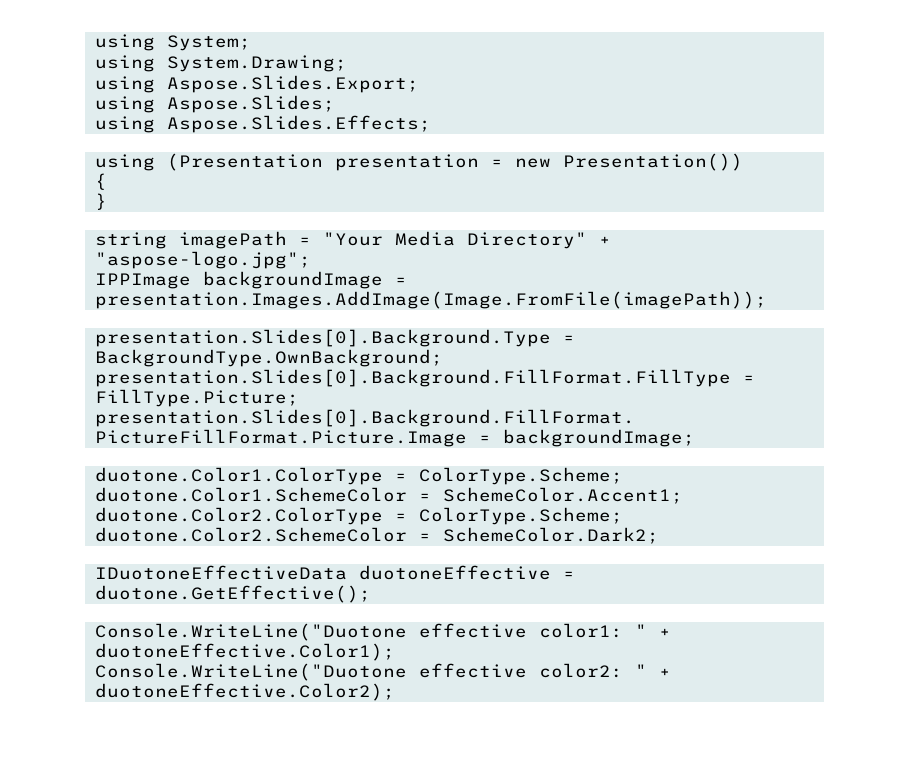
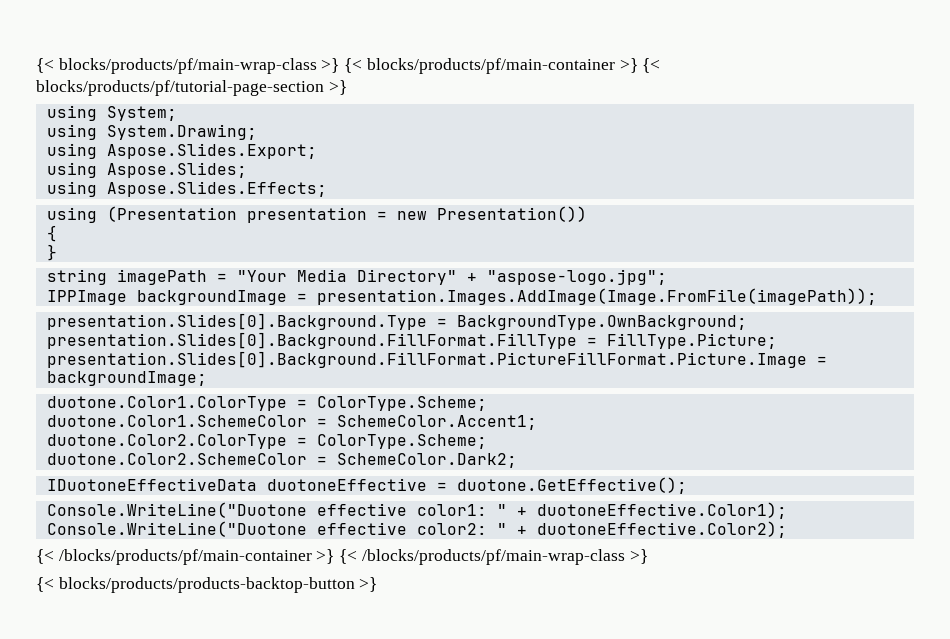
+ {< blocks/products/pf/main-wrap-class >} {< blocks/products/pf/main-container >} {< blocks/products/pf/tutorial-page-section >}
+ {< /blocks/products/pf/main-container >} {< /blocks/products/pf/main-wrap-class >}
+ {< blocks/products/products-backtop-button >}

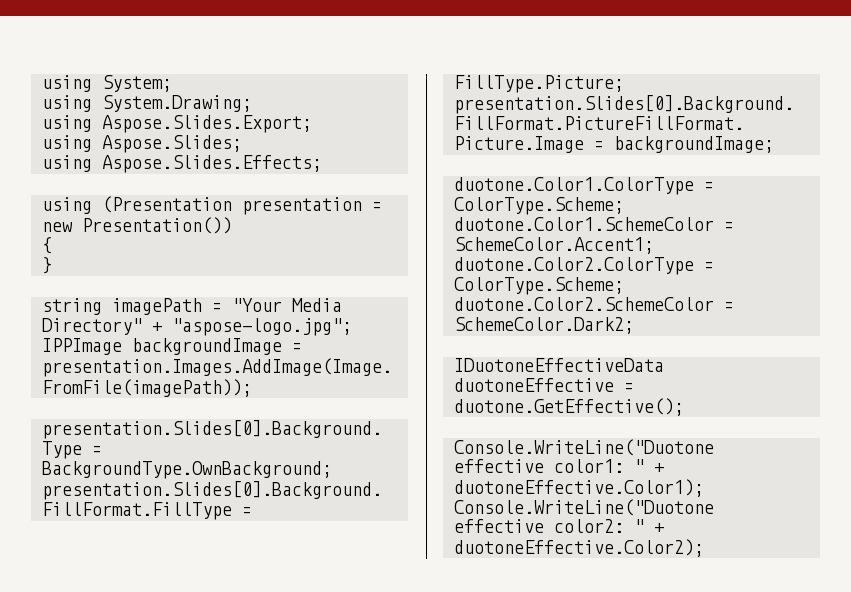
- {< blocks/products/pf/main-wrap-class >} {< blocks/products/pf/main-container >} {< blocks/products/pf/tutorial-page-section >}
- {< /blocks/products/pf/main-container >} {< /blocks/products/pf/main-wrap-class >}
- {< blocks/products/products-backtop-button >}

